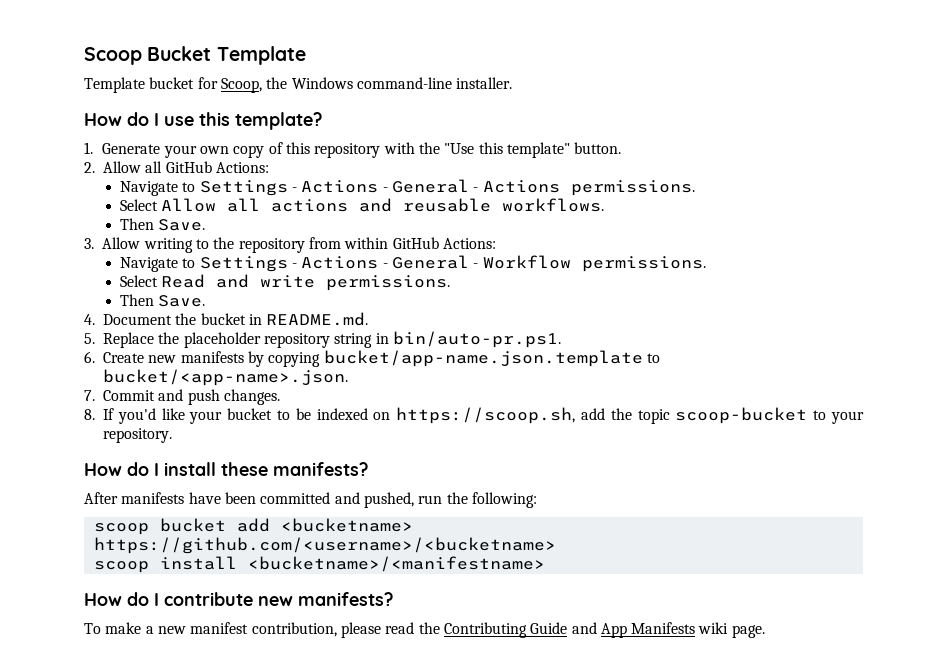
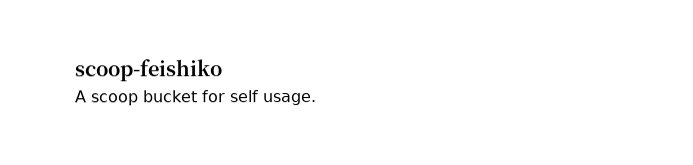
- Scoop Bucket Template
- Template bucket for Scoop, the Windows command-line installer.
- How do I use this template?
- 1. Generate your own copy of this repository with the "Use this template" button.
- 2. Allow all GitHub Actions:
- Navigate to Settings - Actions - General - Actions permissions.
- Select Allow all actions and reusable workflows.
- Then Save.
- 3. Allow writing to the repository from within GitHub Actions:
- Navigate to Settings - Actions - General - Workflow permissions.
- Select Read and write permissions.
- Then Save.
- 4. Document the bucket in README.md.
- 5. Replace the placeholder repository string in bin/auto-pr.ps1.
- 6. Create new manifests by copying bucket/app-name.json.template to bucket/<app-name>.json.
- 7. Commit and push changes.
- 8. If you'd like your bucket to be indexed on https://scoop.sh, add the topic scoop-bucket to your repository.
- How do I install these manifests?
- After manifests have been committed and pushed, run the following:
- scoop bucket add <bucketname> https://github.com/<username>/<bucketname>
- scoop install <bucketname>/<manifestname>
- How do I contribute new manifests?
- To make a new manifest contribution, please read the Contributing Guide and App Manifests wiki page.
+ scoop-feishiko
+ A scoop bucket for self usage.

